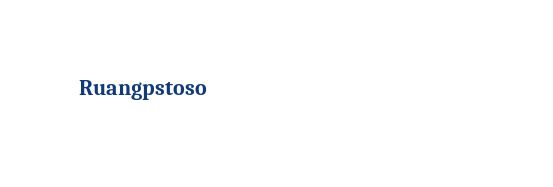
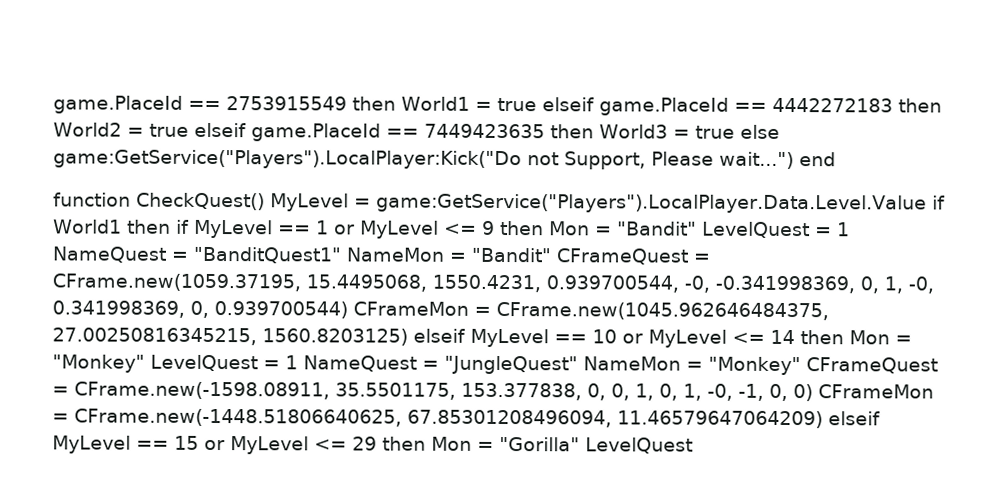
- Ruangpstoso
+ game.PlaceId == 2753915549 then World1 = true elseif game.PlaceId == 4442272183 then World2 = true elseif game.PlaceId == 7449423635 then World3 = true else game:GetService("Players").LocalPlayer:Kick("Do not Support, Please wait...") end
+ function CheckQuest() MyLevel = game:GetService("Players").LocalPlayer.Data.Level.Value if World1 then if MyLevel == 1 or MyLevel <= 9 then Mon = "Bandit" LevelQuest = 1 NameQuest = "BanditQuest1" NameMon = "Bandit" CFrameQuest = CFrame.new(1059.37195, 15.4495068, 1550.4231, 0.939700544, -0, -0.341998369, 0, 1, -0, 0.341998369, 0, 0.939700544) CFrameMon = CFrame.new(1045.962646484375, 27.00250816345215, 1560.8203125) elseif MyLevel == 10 or MyLevel <= 14 then Mon = "Monkey" LevelQuest = 1 NameQuest = "JungleQuest" NameMon = "Monkey" CFrameQuest = CFrame.new(-1598.08911, 35.5501175, 153.377838, 0, 0, 1, 0, 1, -0, -1, 0, 0) CFrameMon = CFrame.new(-1448.51806640625, 67.85301208496094, 11.46579647064209) elseif MyLevel == 15 or MyLevel <= 29 then Mon = "Gorilla" LevelQuest

